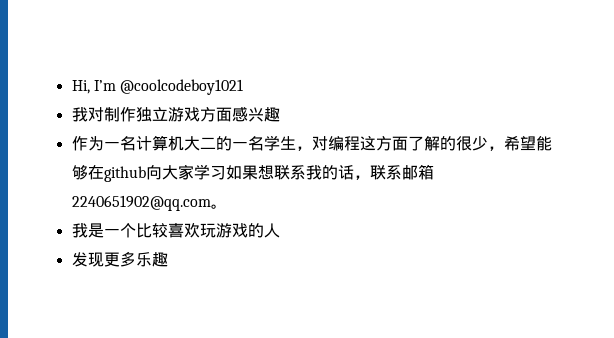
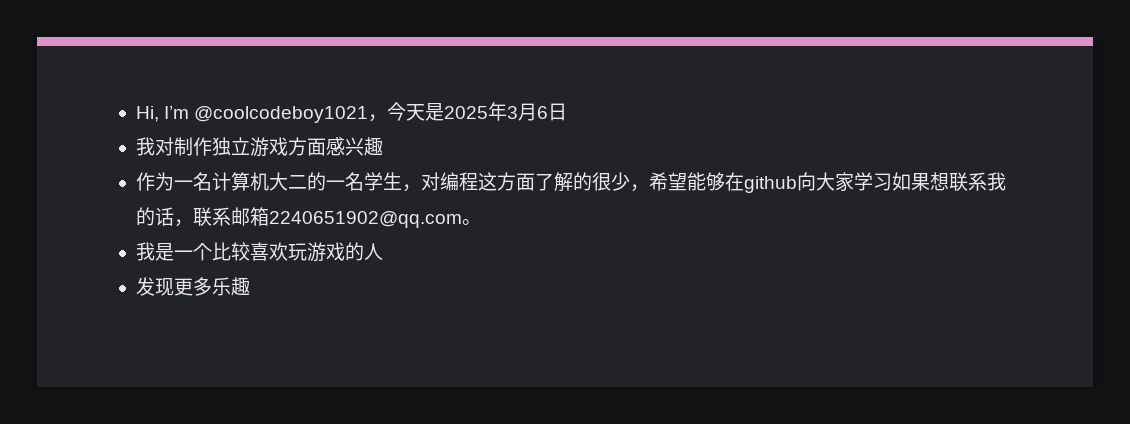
- Hi, I’m @coolcodeboy1021
+ Hi, I’m @coolcodeboy1021，今天是2025年3月6日

